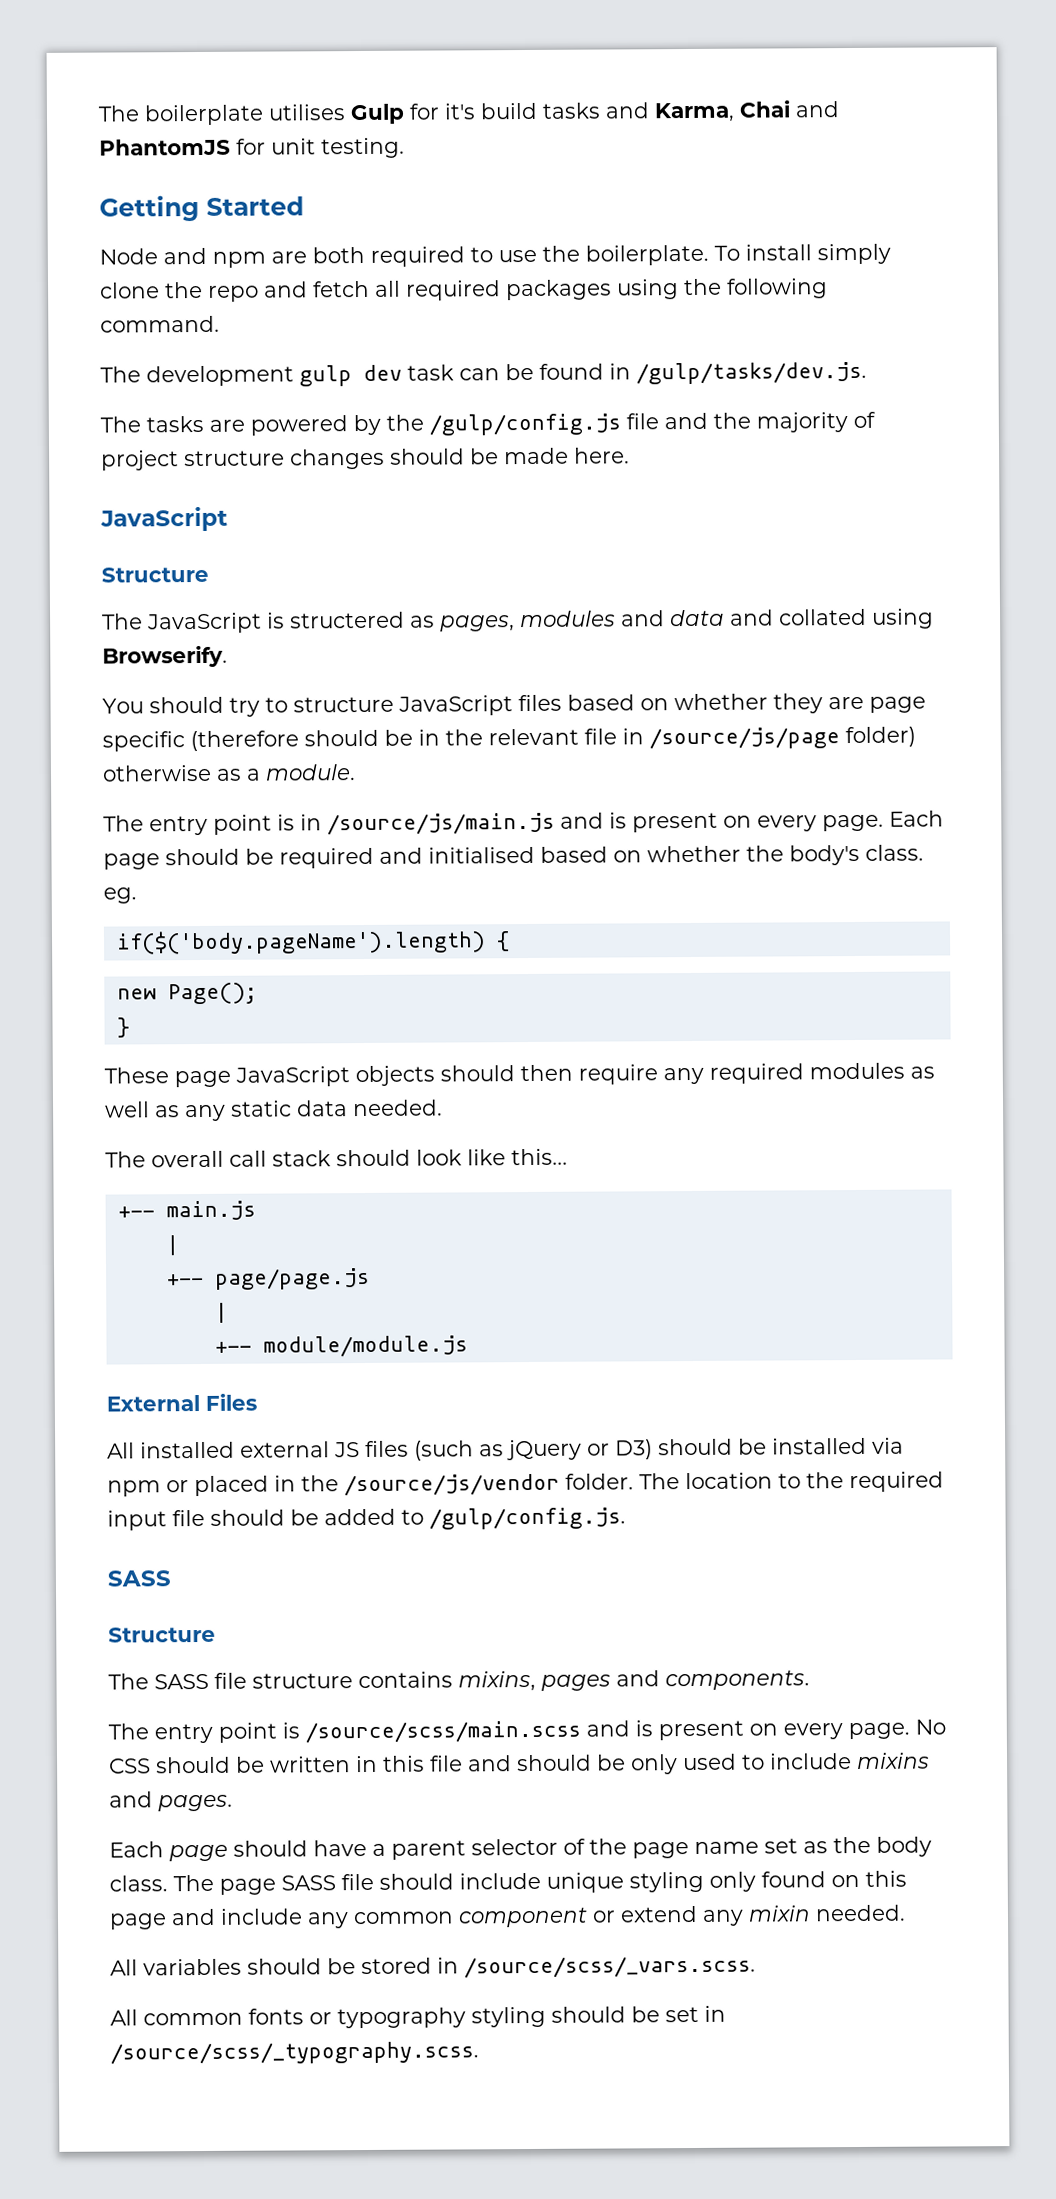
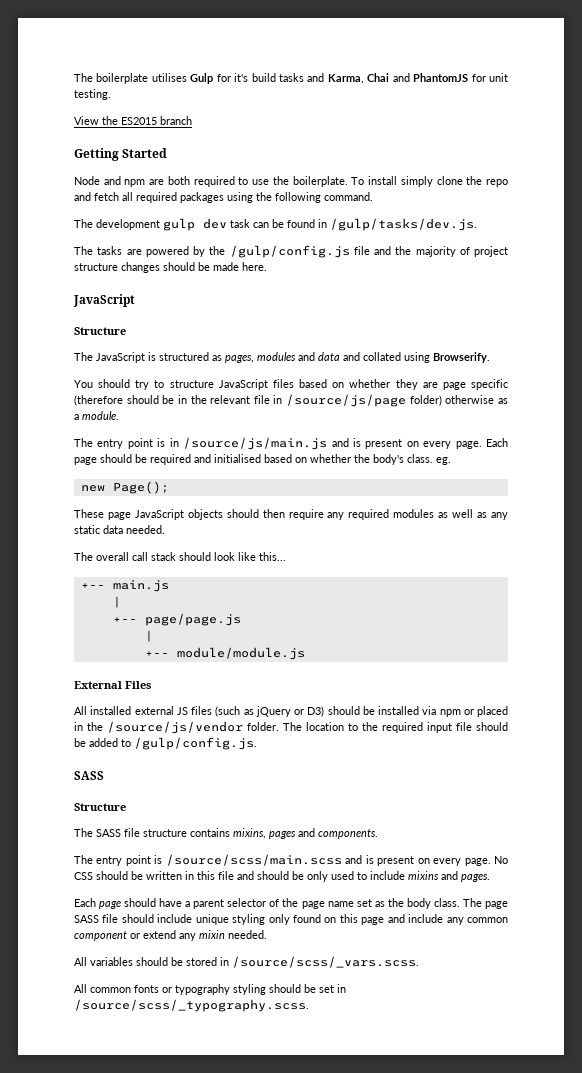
+ View the ES2015 branch
- The JavaScript is structered as pages, modules and data and collated using Browserify.
+ The JavaScript is structured as pages, modules and data and collated using Browserify.
- if($('body.pageName').length) {
- }

